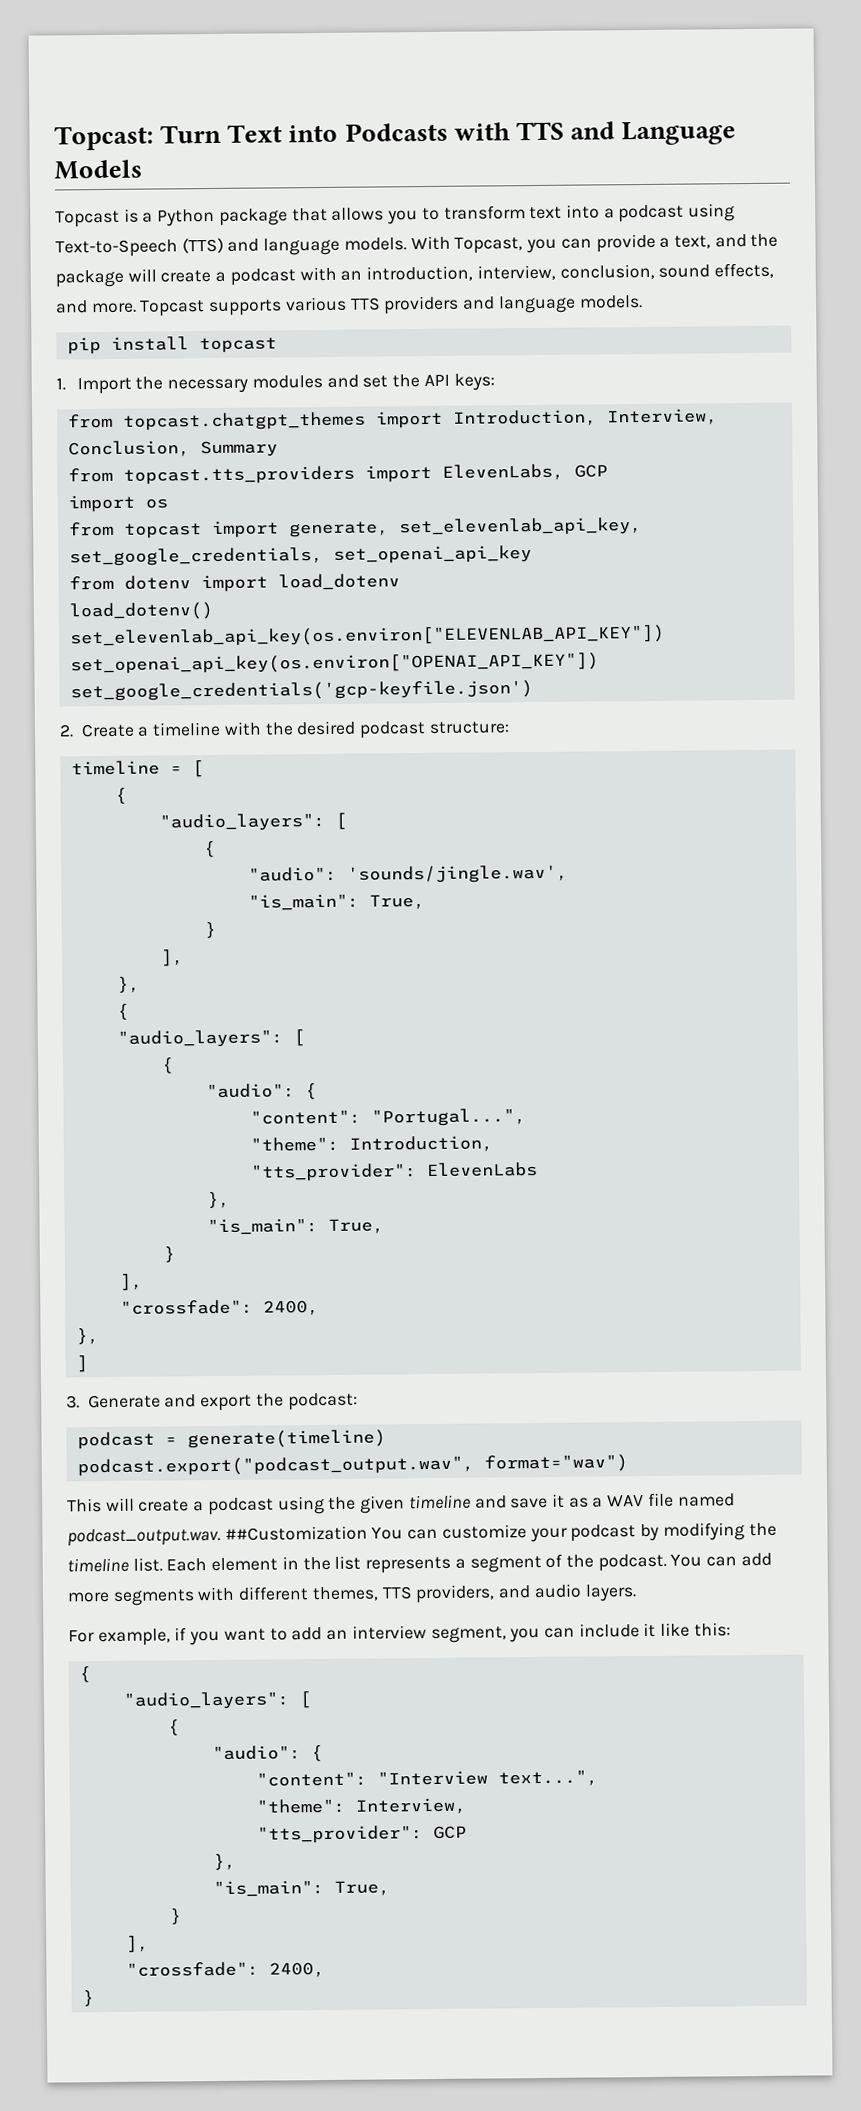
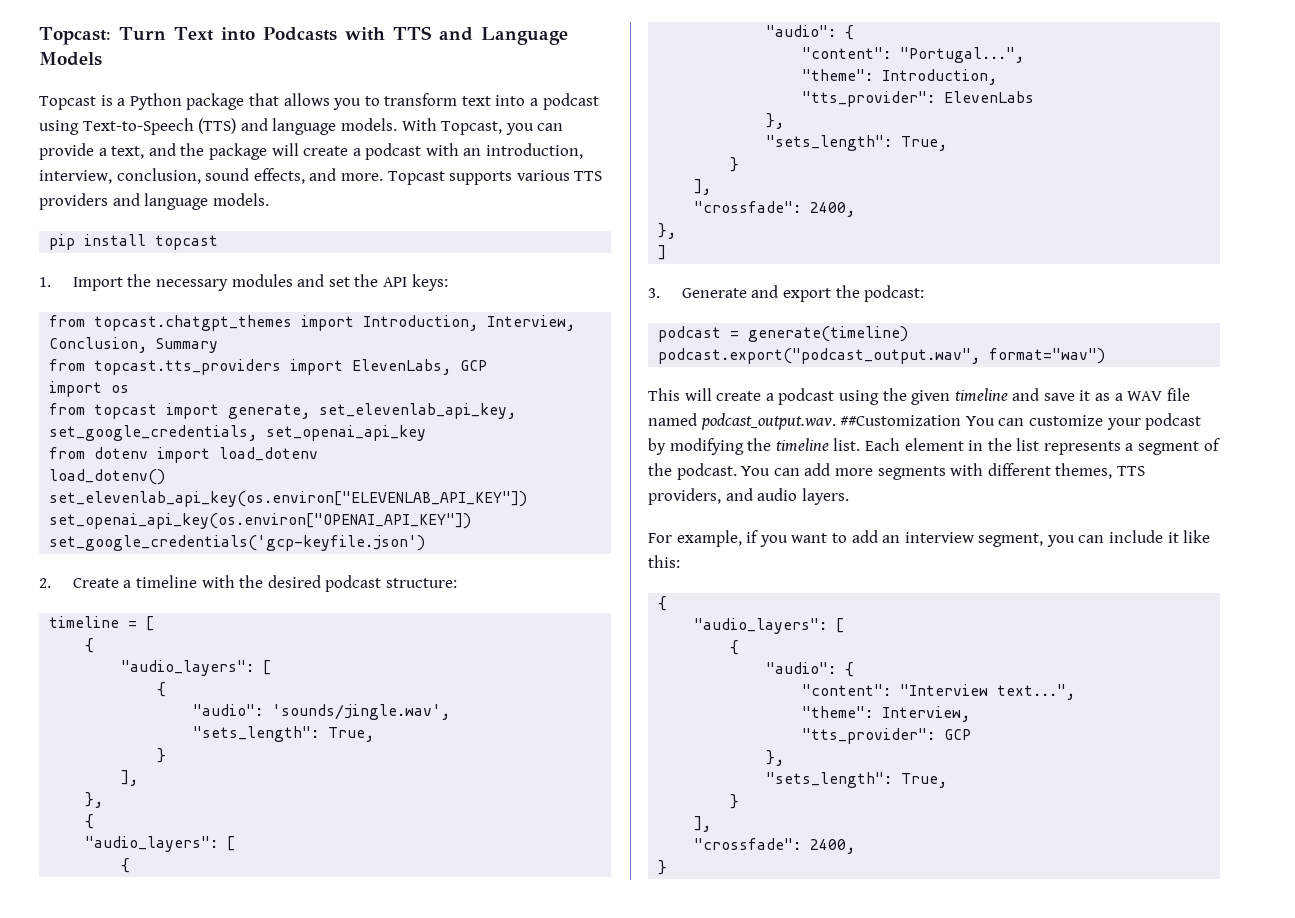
  "audio": 'sounds/jingle.wav',
- "is_main": True,
+ "sets_length": True,
  "tts_provider": ElevenLabs
  },
- "is_main": True,
+ "sets_length": True,
  "tts_provider": GCP
  },
- "is_main": True,
+ "sets_length": True,

